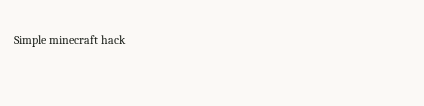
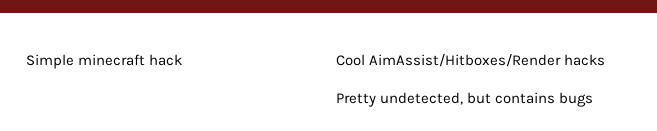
+ Cool AimAssist/Hitboxes/Render hacks
+ Pretty undetected, but contains bugs

